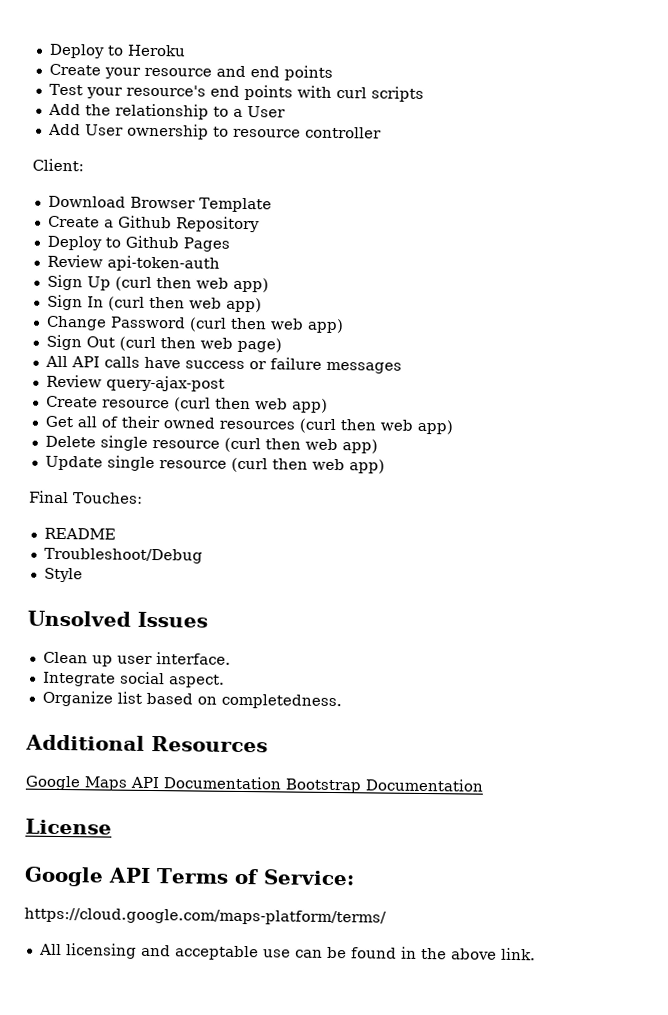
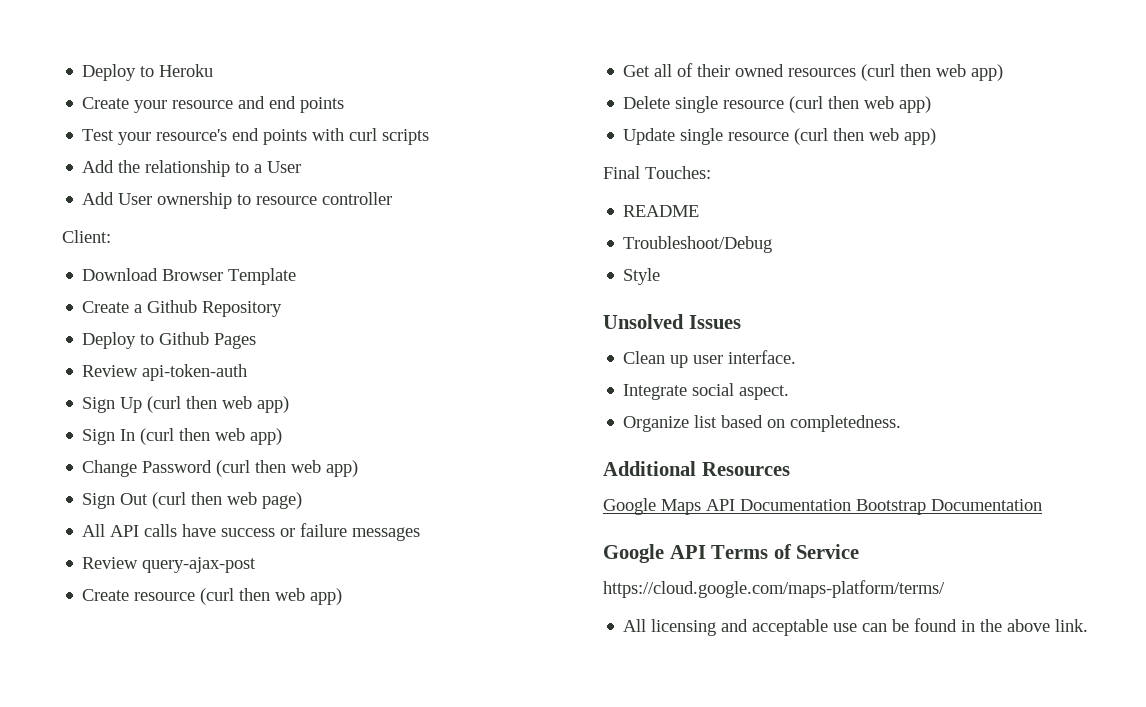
- License
- Google API Terms of Service:
+ Google API Terms of Service

